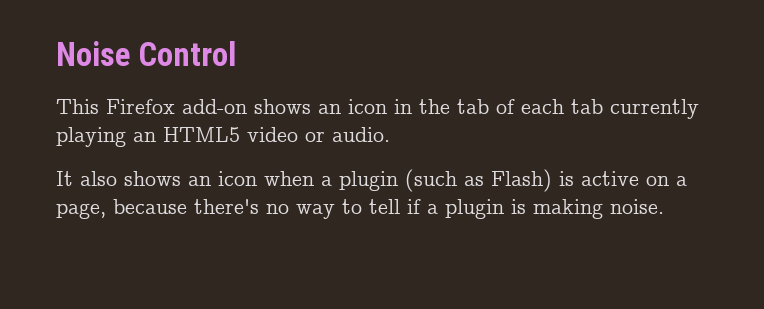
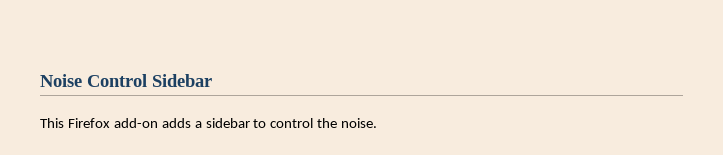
- Noise Control
+ Noise Control Sidebar
- This Firefox add-on shows an icon in the tab of each tab currently playing an HTML5 video or audio.
- It also shows an icon when a plugin (such as Flash) is active on a page, because there's no way to tell if a plugin is making noise.
+ This Firefox add-on adds a sidebar to control the noise.

